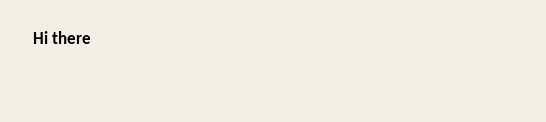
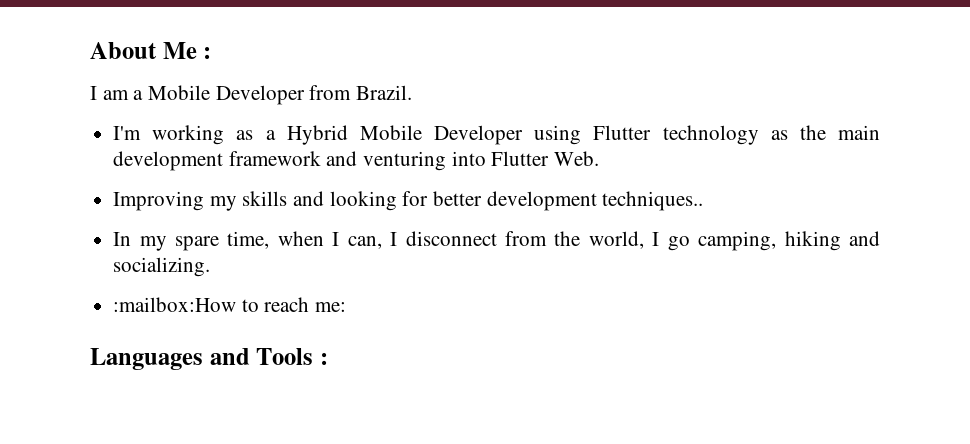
- Hi there
+ About Me :
+ I am a Mobile Developer from Brazil.
+ I'm working as a Hybrid Mobile Developer using Flutter technology as the main development framework and venturing into Flutter Web.
+ Improving my skills and looking for better development techniques..
+ In my spare time, when I can, I disconnect from the world, I go camping, hiking and socializing.
+ :mailbox:How to reach me:
+ Languages and Tools :

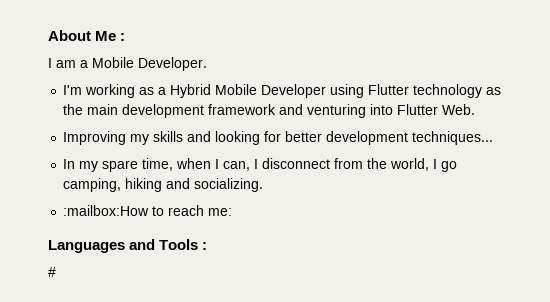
- I am a Mobile Developer from Brazil.
+ I am a Mobile Developer.
- Improving my skills and looking for better development techniques..
+ Improving my skills and looking for better development techniques...
+ #

